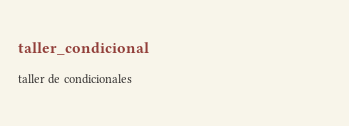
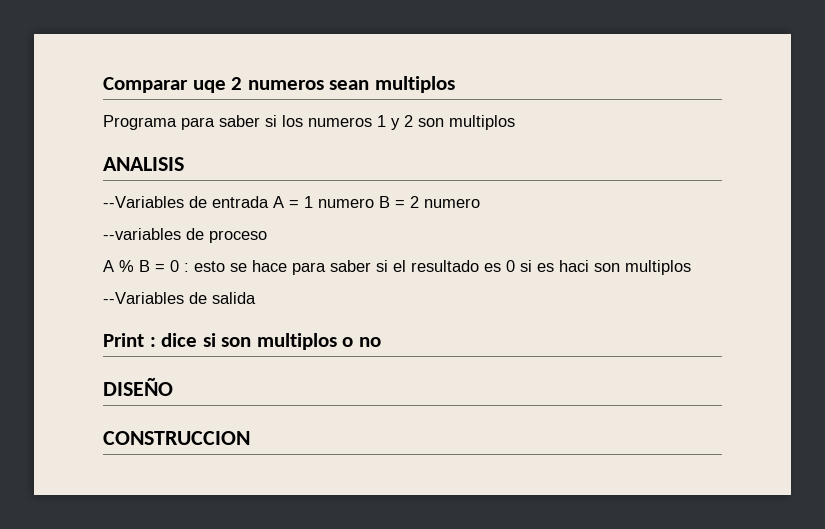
- taller_condicional
- taller de condicionales
+ Comparar uqe 2 numeros sean multiplos
+ Programa para saber si los numeros 1 y 2 son multiplos
+ ANALISIS
+ --Variables de entrada A = 1 numero B = 2 numero
+ --variables de proceso
+ A % B = 0 : esto se hace para saber si el resultado es 0 si es haci son multiplos
+ --Variables de salida
+ Print : dice si son multiplos o no
+ DISEÑO
+ CONSTRUCCION

